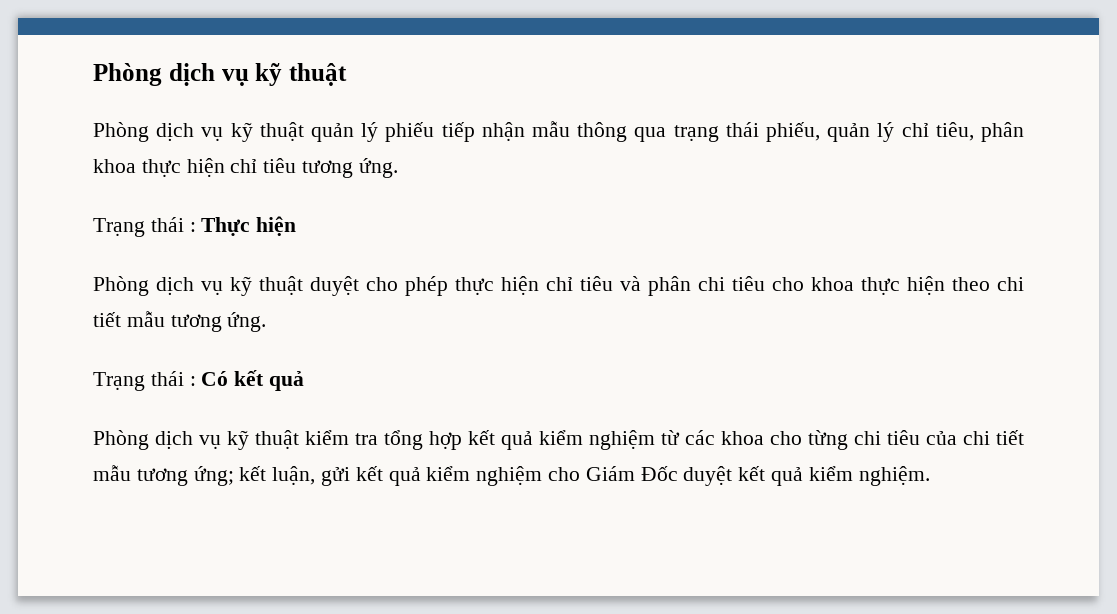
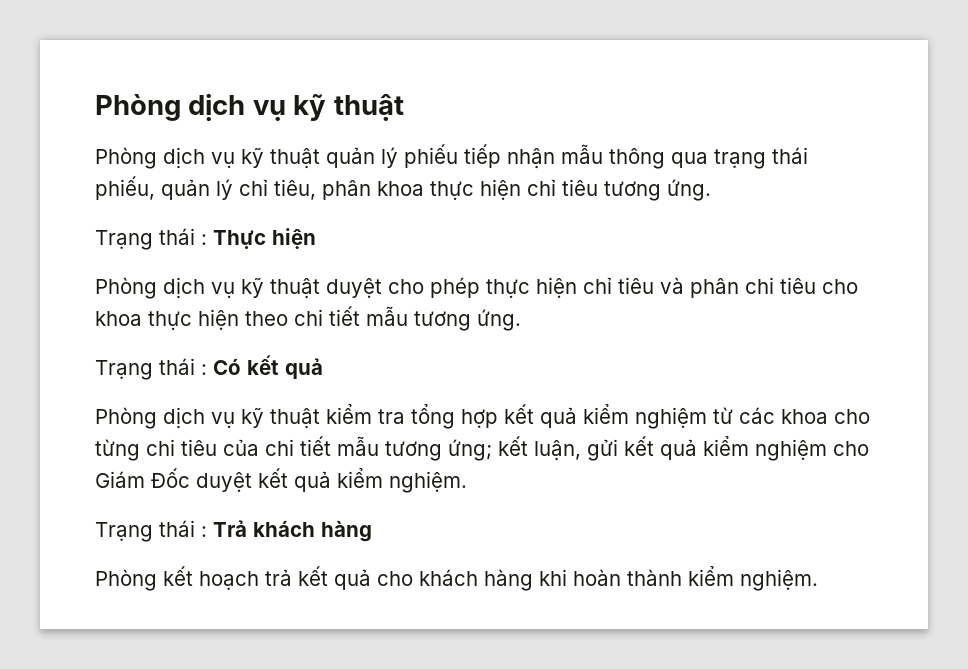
+ Trạng thái : Trả khách hàng
+ Phòng kết hoạch trả kết quả cho khách hàng khi hoàn thành kiểm nghiệm.

